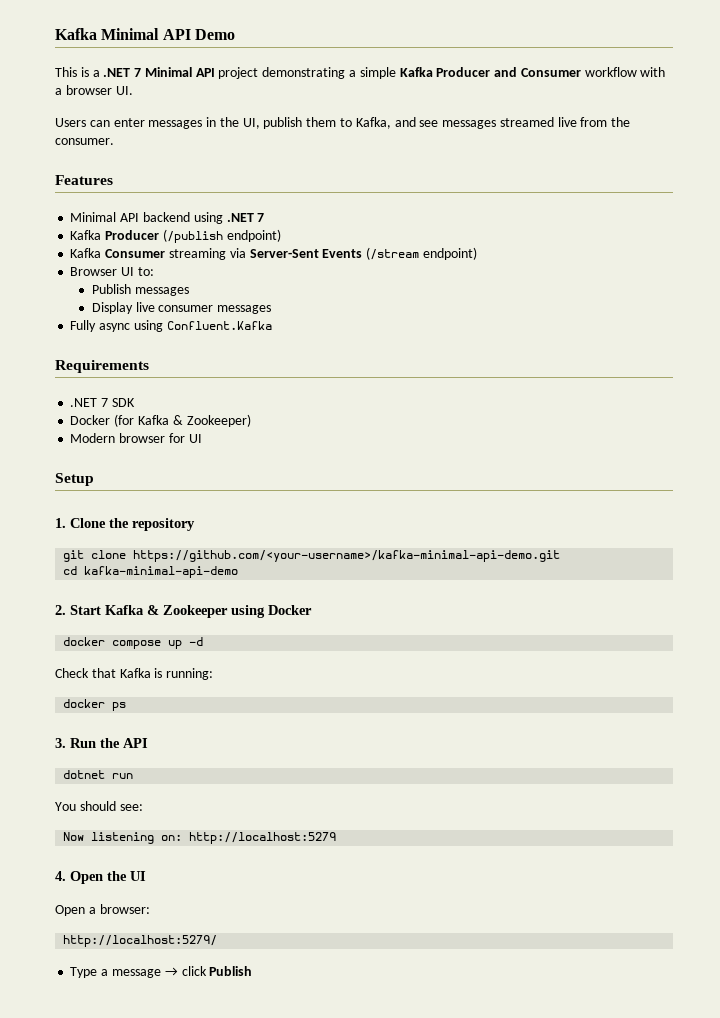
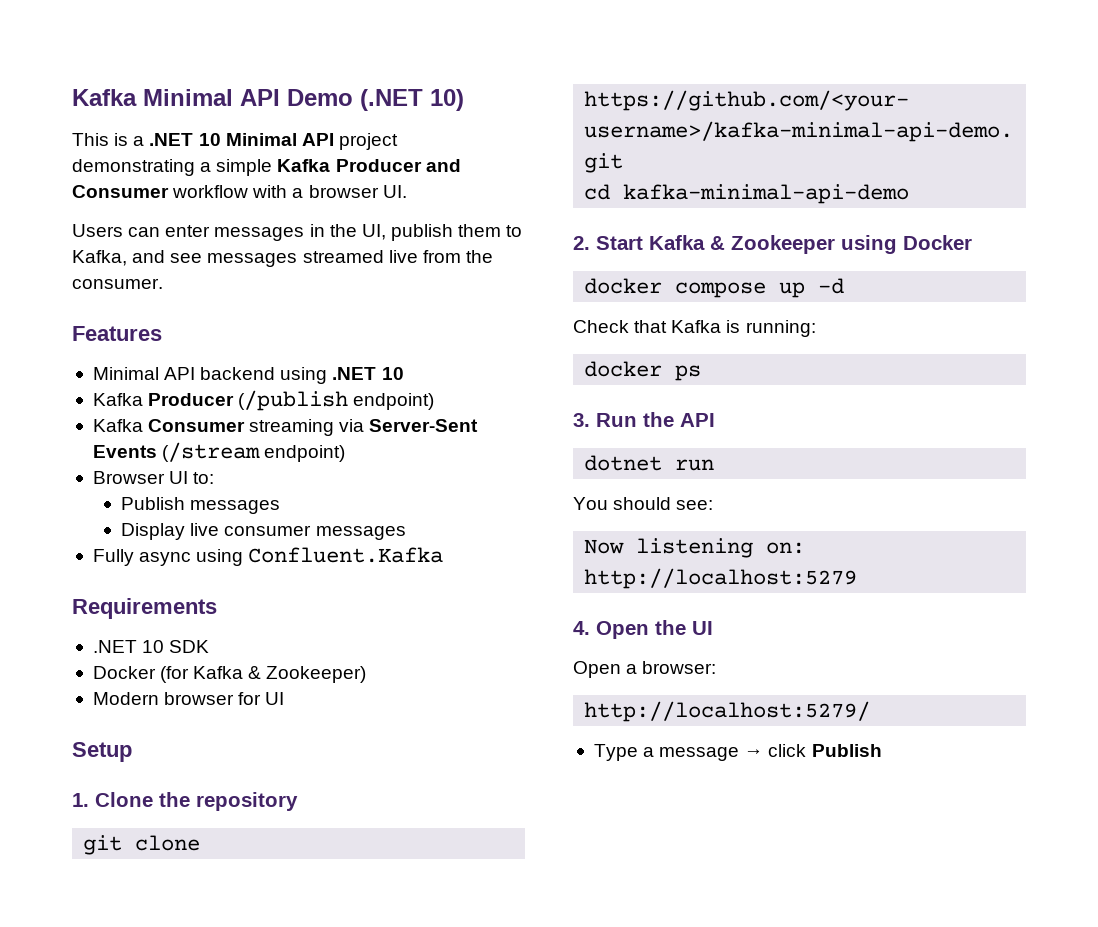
- Kafka Minimal API Demo
+ Kafka Minimal API Demo (.NET 10)
- This is a .NET 7 Minimal API project demonstrating a simple Kafka Producer and Consumer workflow with a browser UI.
+ This is a .NET 10 Minimal API project demonstrating a simple Kafka Producer and Consumer workflow with a browser UI.
- Minimal API backend using .NET 7
+ Minimal API backend using .NET 10
- .NET 7 SDK
+ .NET 10 SDK

